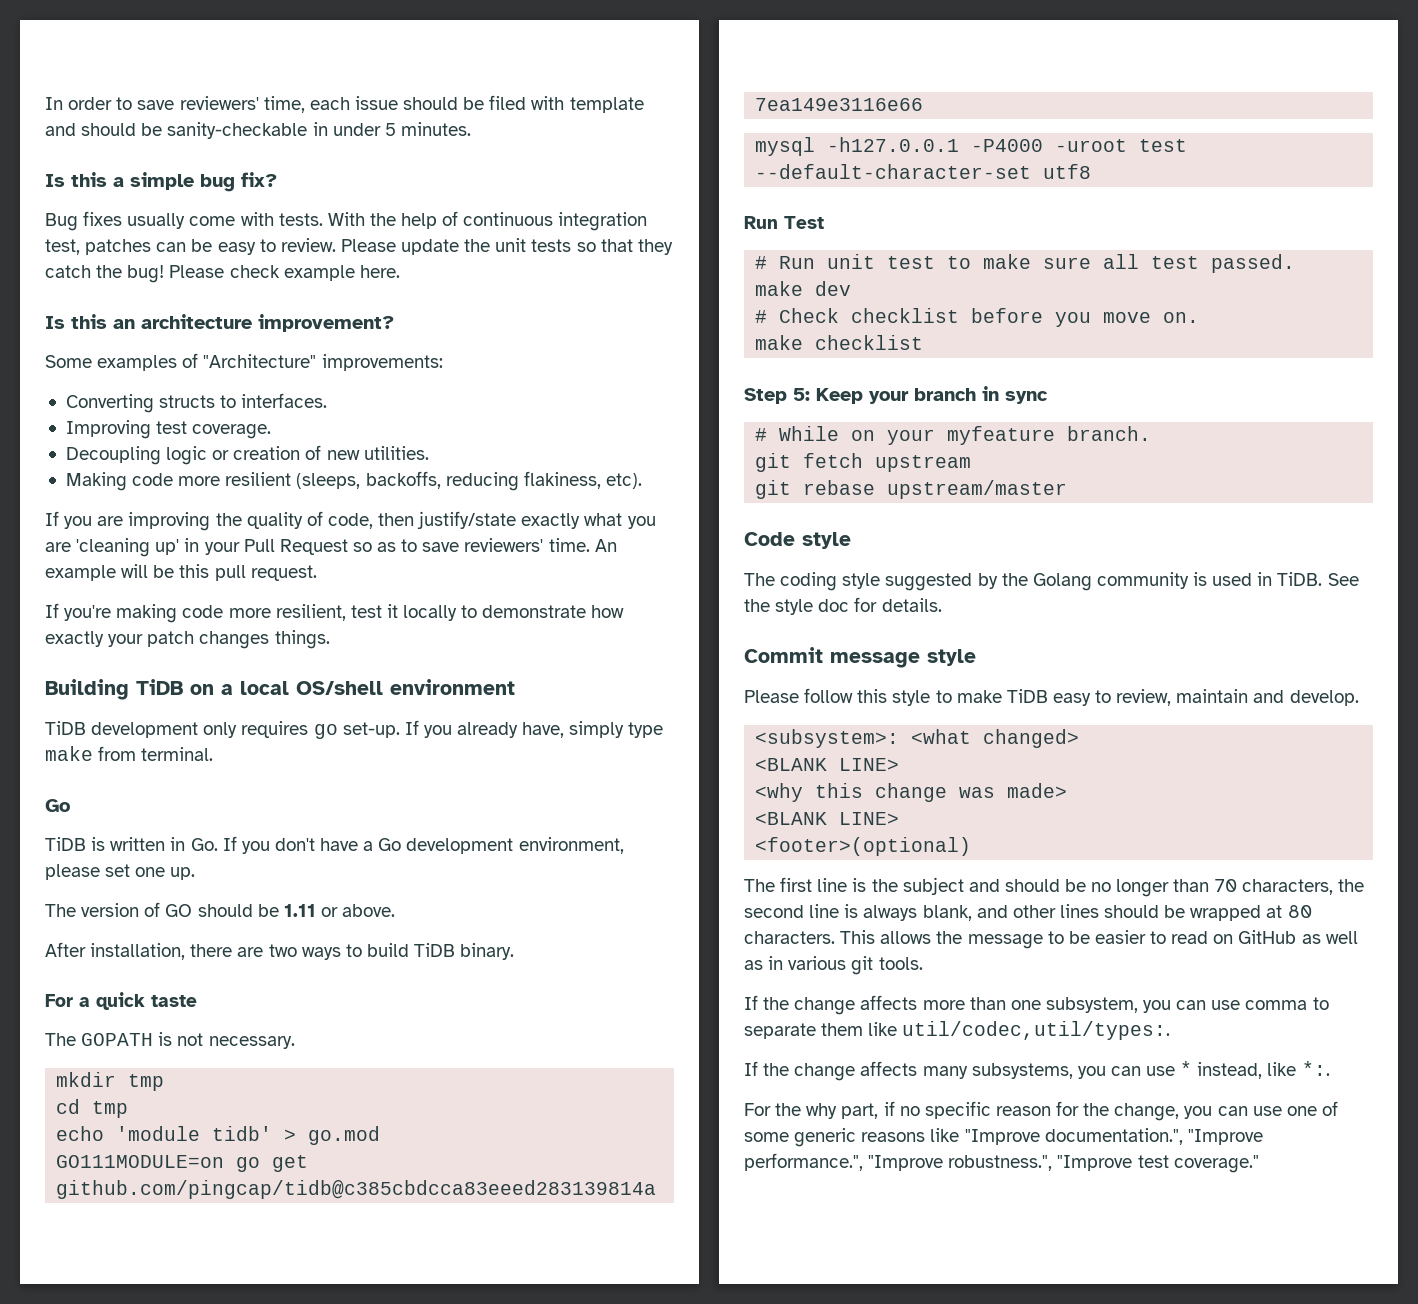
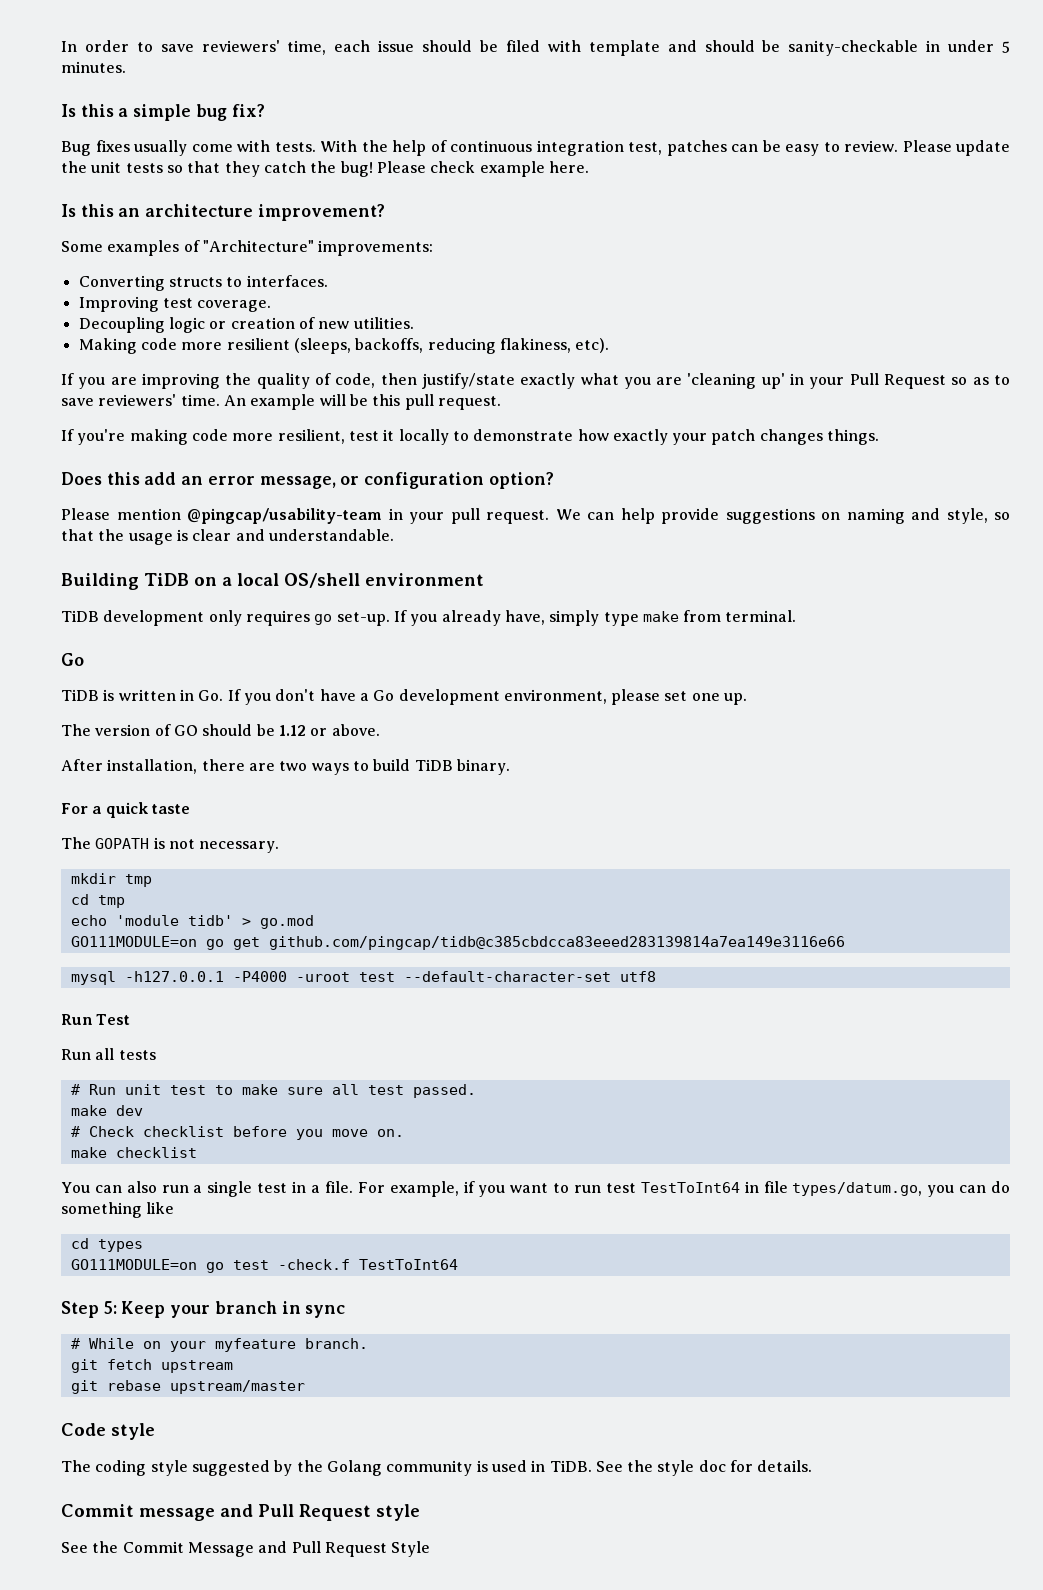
+ Does this add an error message, or configuration option?
+ Please mention @pingcap/usability-team in your pull request. We can help provide suggestions on naming and style, so that the usage is clear and understandable.
- The version of GO should be 1.11 or above.
+ The version of GO should be 1.12 or above.
+ Run all tests
+ You can also run a single test in a file. For example, if you want to run test TestToInt64 in file types/datum.go, you can do something like
+ cd types
+ GO111MODULE=on go test -check.f TestToInt64
- Commit message style
- Please follow this style to make TiDB easy to review, maintain and develop.
- <subsystem>: <what changed>
- <BLANK LINE>
- <why this change was made>
- <BLANK LINE>
- <footer>(optional)
- The first line is the subject and should be no longer than 70 characters, the second line is always blank, and other lines should be wrapped at 80 characters. This allows the message to be easier to read on GitHub as well as in various git tools.
- If the change affects more than one subsystem, you can use comma to separate them like util/codec,util/types:.
- If the change affects many subsystems, you can use * instead, like *:.
- For the why part, if no specific reason for the change, you can use one of some generic reasons like "Improve documentation.", "Improve performance.", "Improve robustness.", "Improve test coverage."
+ Commit message and Pull Request style
+ See the Commit Message and Pull Request Style

